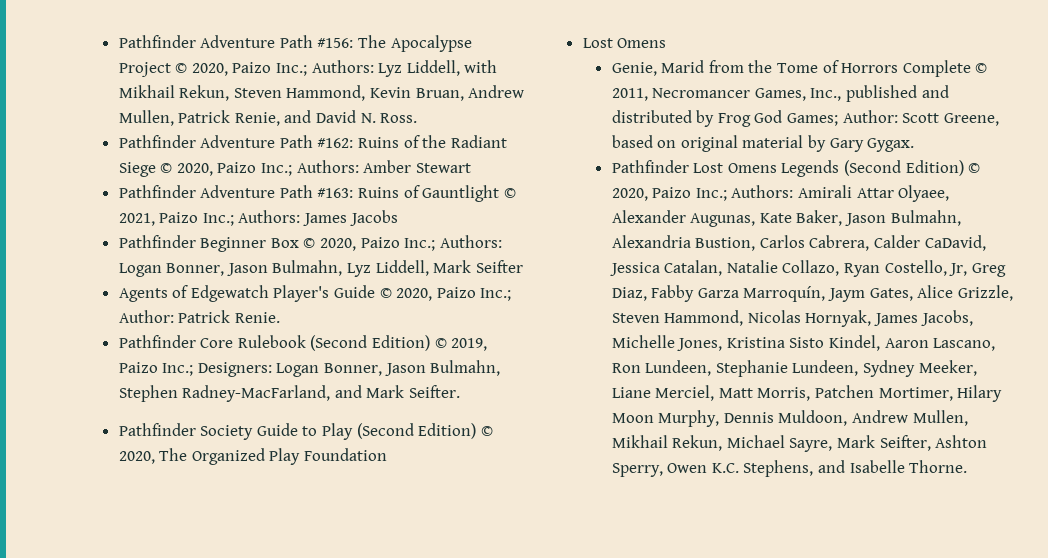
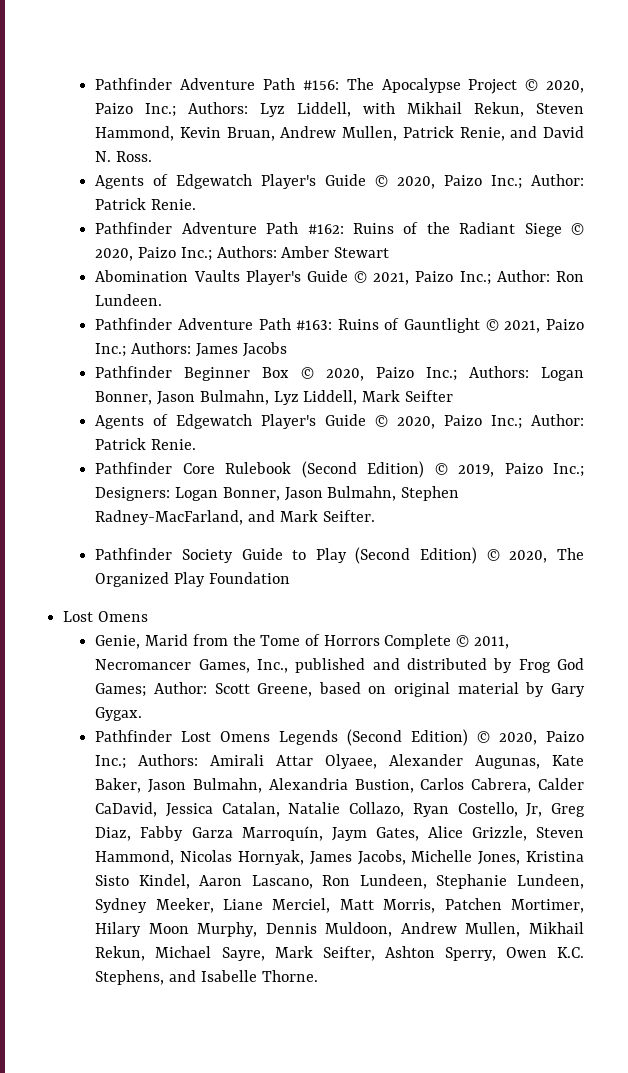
  Pathfinder Adventure Path #156: The Apocalypse Project © 2020, Paizo Inc.; Authors: Lyz Liddell, with Mikhail Rekun, Steven Hammond, Kevin Bruan, Andrew Mullen, Patrick Renie, and David N. Ross.
+ Agents of Edgewatch Player's Guide © 2020, Paizo Inc.; Author: Patrick Renie.
+ Abomination Vaults Player's Guide © 2021, Paizo Inc.; Author: Ron Lundeen.

